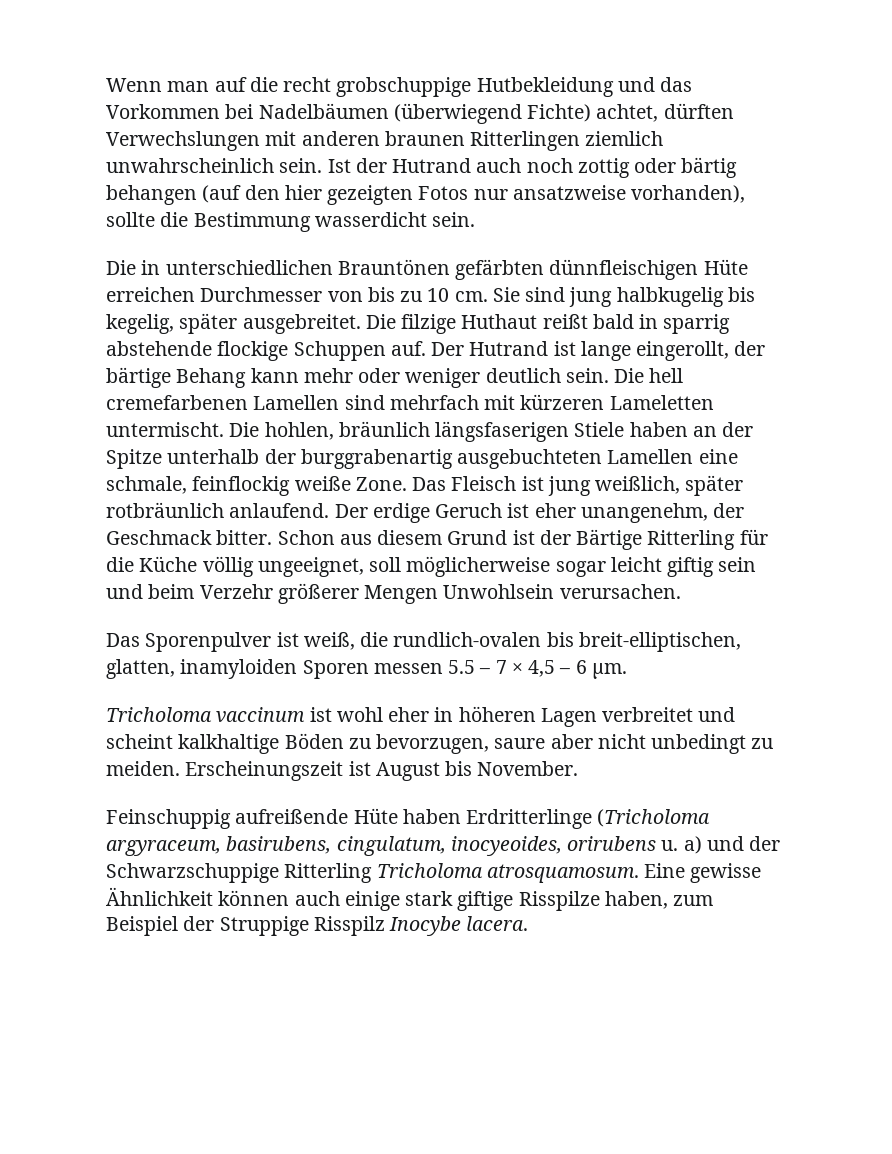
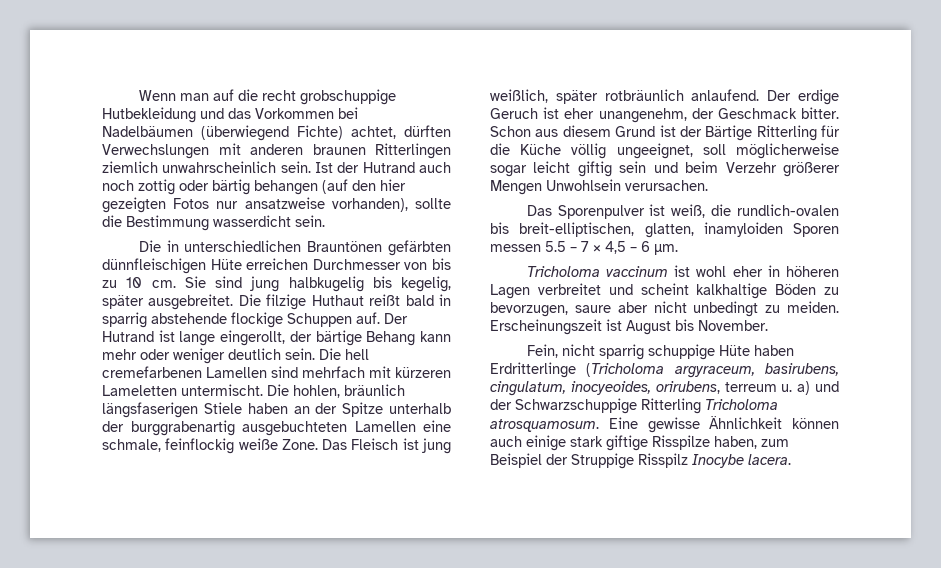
- Feinschuppig aufreißende Hüte haben Erdritterlinge (Tricholoma argyraceum, basirubens, cingulatum, inocyeoides, orirubens u. a) und der Schwarzschuppige Ritterling Tricholoma atrosquamosum.
+ Fein, nicht sparrig schuppige Hüte haben Erdritterlinge (Tricholoma argyraceum, basirubens, cingulatum, inocyeoides, orirubens, terreum u. a) und der Schwarzschuppige Ritterling Tricholoma atrosquamosum.

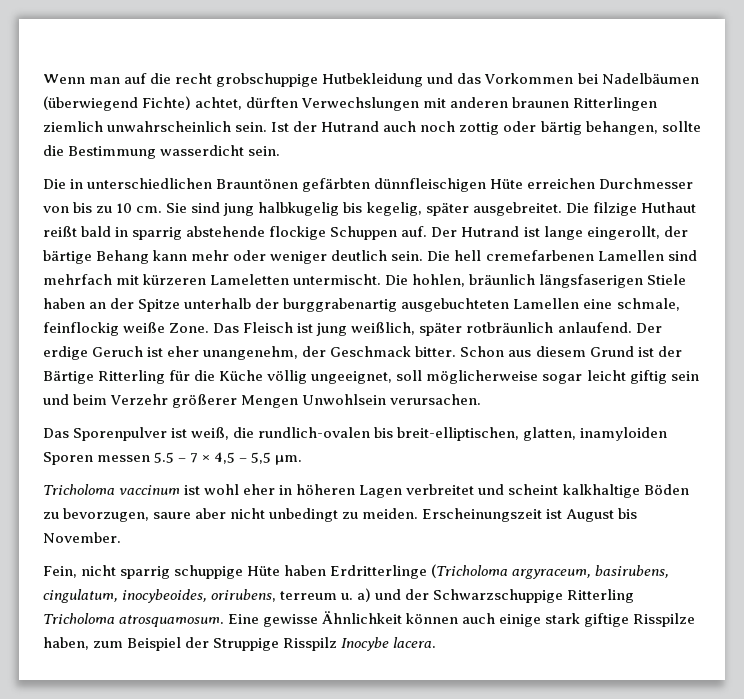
- Ist der Hutrand auch noch zottig oder bärtig behangen (auf den hier gezeigten Fotos nur ansatzweise vorhanden), sollte die Bestimmung wasserdicht sein.
+ Ist der Hutrand auch noch zottig oder bärtig behangen, sollte die Bestimmung wasserdicht sein.
- Das Sporenpulver ist weiß, die rundlich-ovalen bis breit-elliptischen, glatten, inamyloiden Sporen messen 5.5 – 7 × 4,5 – 6 µm.
+ Das Sporenpulver ist weiß, die rundlich-ovalen bis breit-elliptischen, glatten, inamyloiden Sporen messen 5.5 – 7 × 4,5 – 5,5 µm.
- Fein, nicht sparrig schuppige Hüte haben Erdritterlinge (Tricholoma argyraceum, basirubens, cingulatum, inocyeoides, orirubens, terreum u. a) und der Schwarzschuppige Ritterling Tricholoma atrosquamosum.
+ Fein, nicht sparrig schuppige Hüte haben Erdritterlinge (Tricholoma argyraceum, basirubens, cingulatum, inocybeoides, orirubens, terreum u. a) und der Schwarzschuppige Ritterling Tricholoma atrosquamosum.

